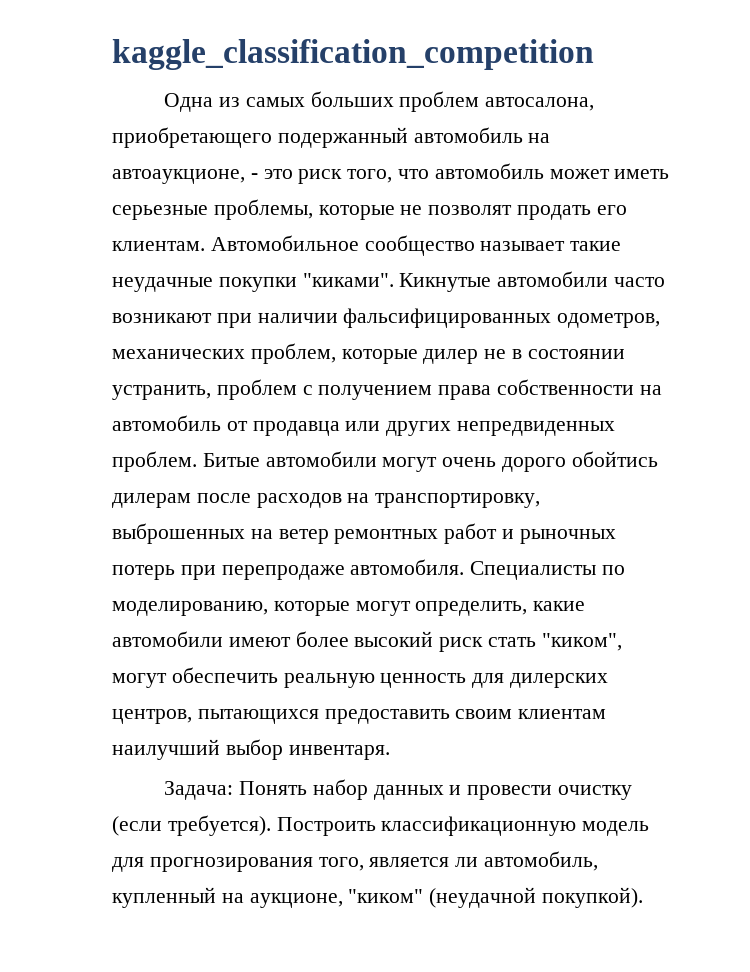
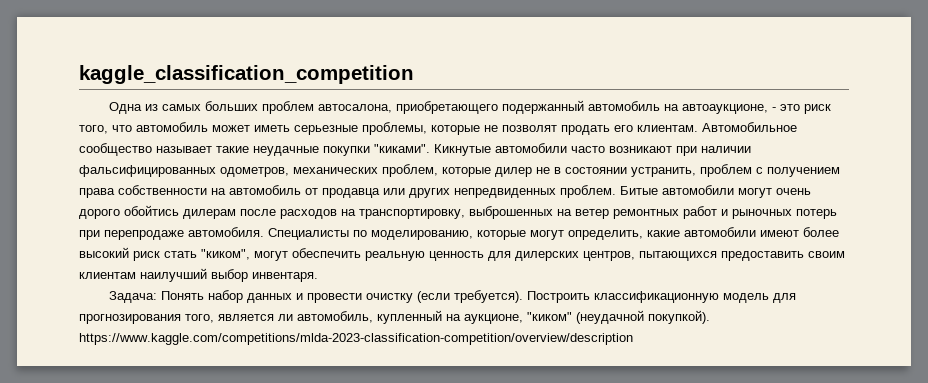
- Построить классификационную модель для прогнозирования того, является ли автомобиль, купленный на аукционе, "киком" (неудачной покупкой).
+ Построить классификационную модель для прогнозирования того, является ли автомобиль, купленный на аукционе, "киком" (неудачной покупкой). https://www.kaggle.com/competitions/mlda-2023-classification-competition/overview/description

